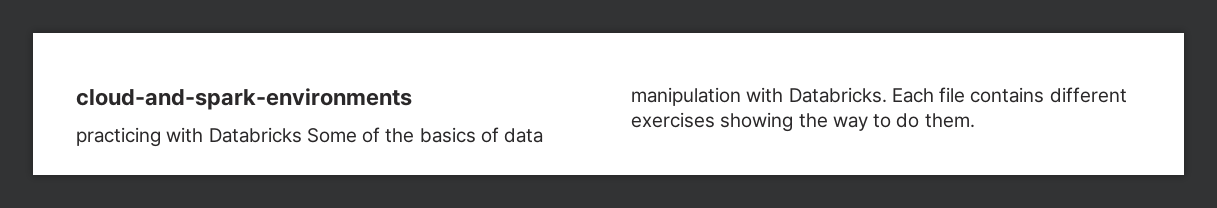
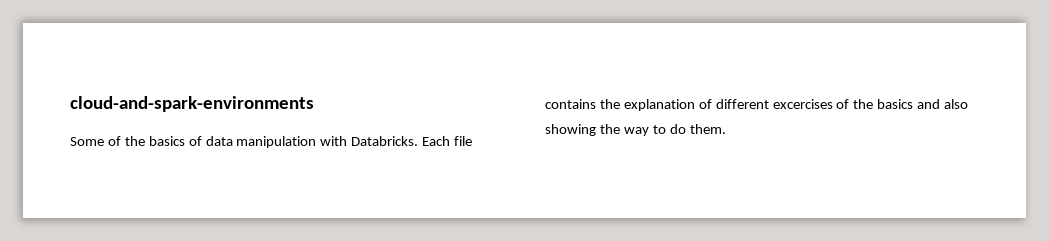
- practicing with Databricks Some of the basics of data manipulation with Databricks.
+ Some of the basics of data manipulation with Databricks.
- Each file contains different exercises showing the way to do them.
+ Each file contains the explanation of different excercises of the basics and also showing the way to do them.

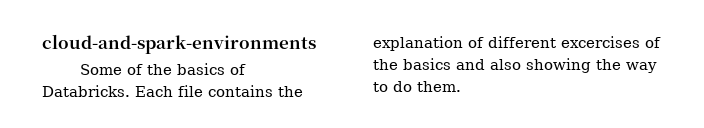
- Some of the basics of data manipulation with Databricks.
+ Some of the basics of Databricks.

